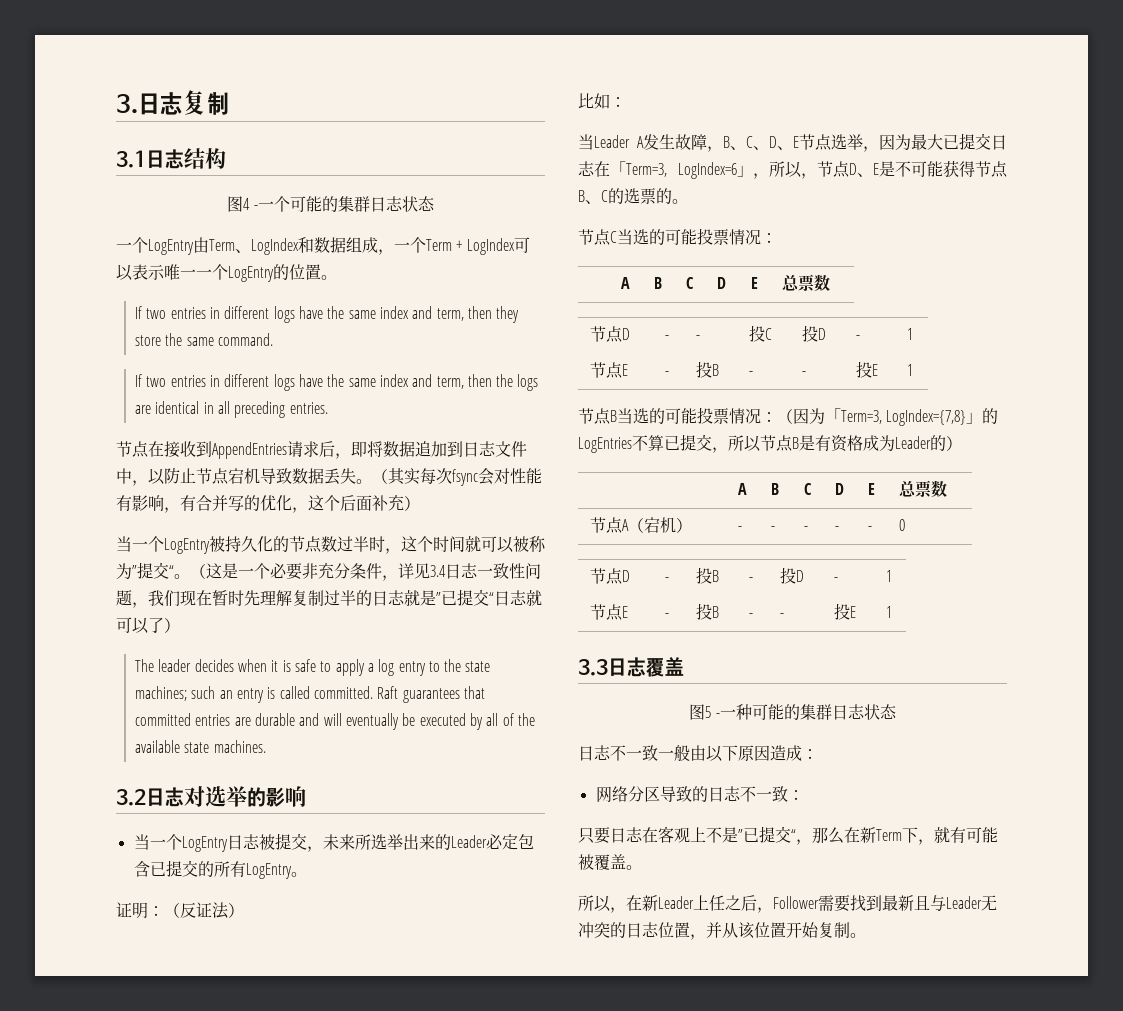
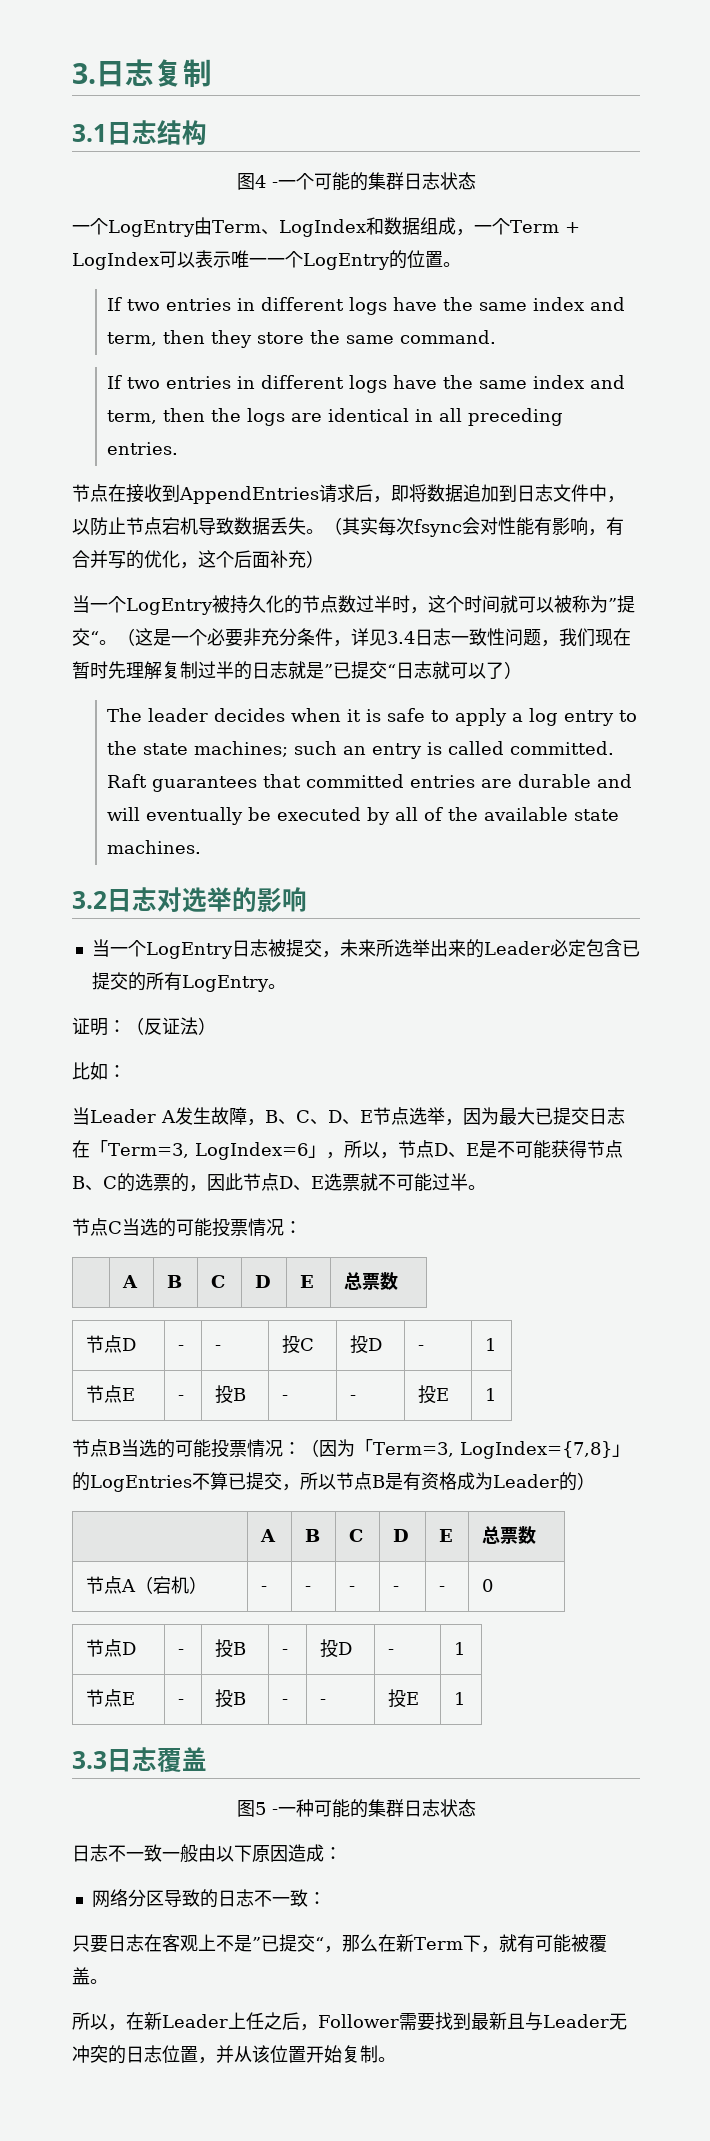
- 当Leader A发生故障，B、C、D、E节点选举，因为最大已提交日志在「Term=3, LogIndex=6」，所以，节点D、E是不可能获得节点B、C的选票的。
+ 当Leader A发生故障，B、C、D、E节点选举，因为最大已提交日志在「Term=3, LogIndex=6」，所以，节点D、E是不可能获得节点B、C的选票的，因此节点D、E选票就不可能过半。

